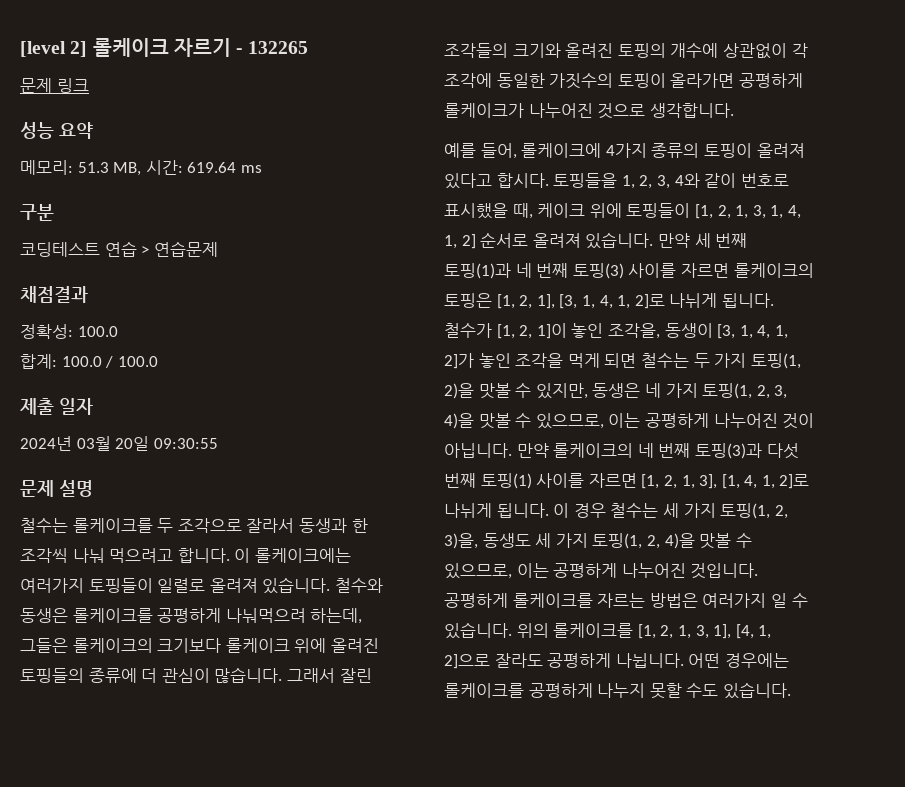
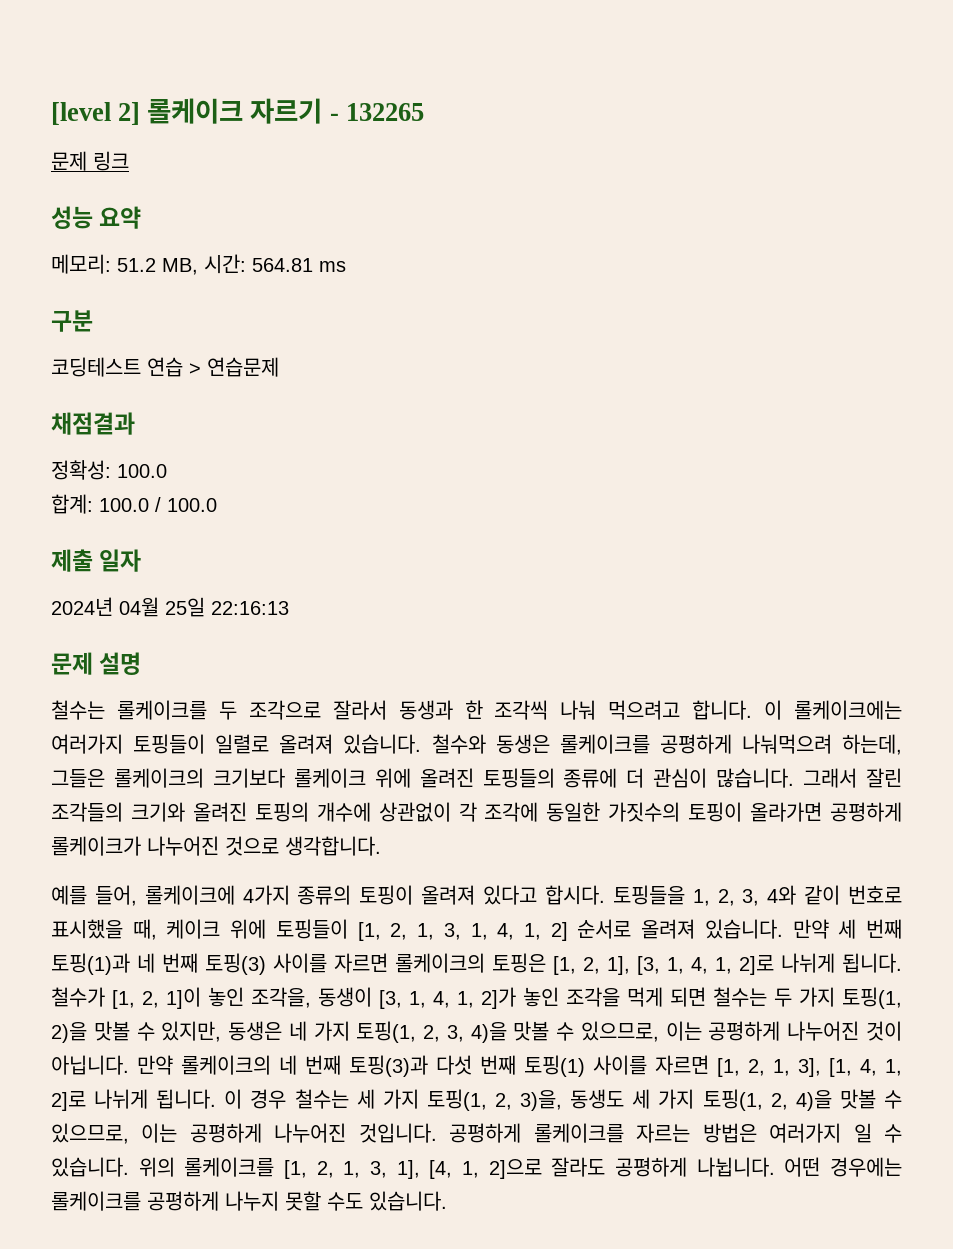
- 메모리: 51.3 MB, 시간: 619.64 ms
+ 메모리: 51.2 MB, 시간: 564.81 ms
- 2024년 03월 20일 09:30:55
+ 2024년 04월 25일 22:16:13

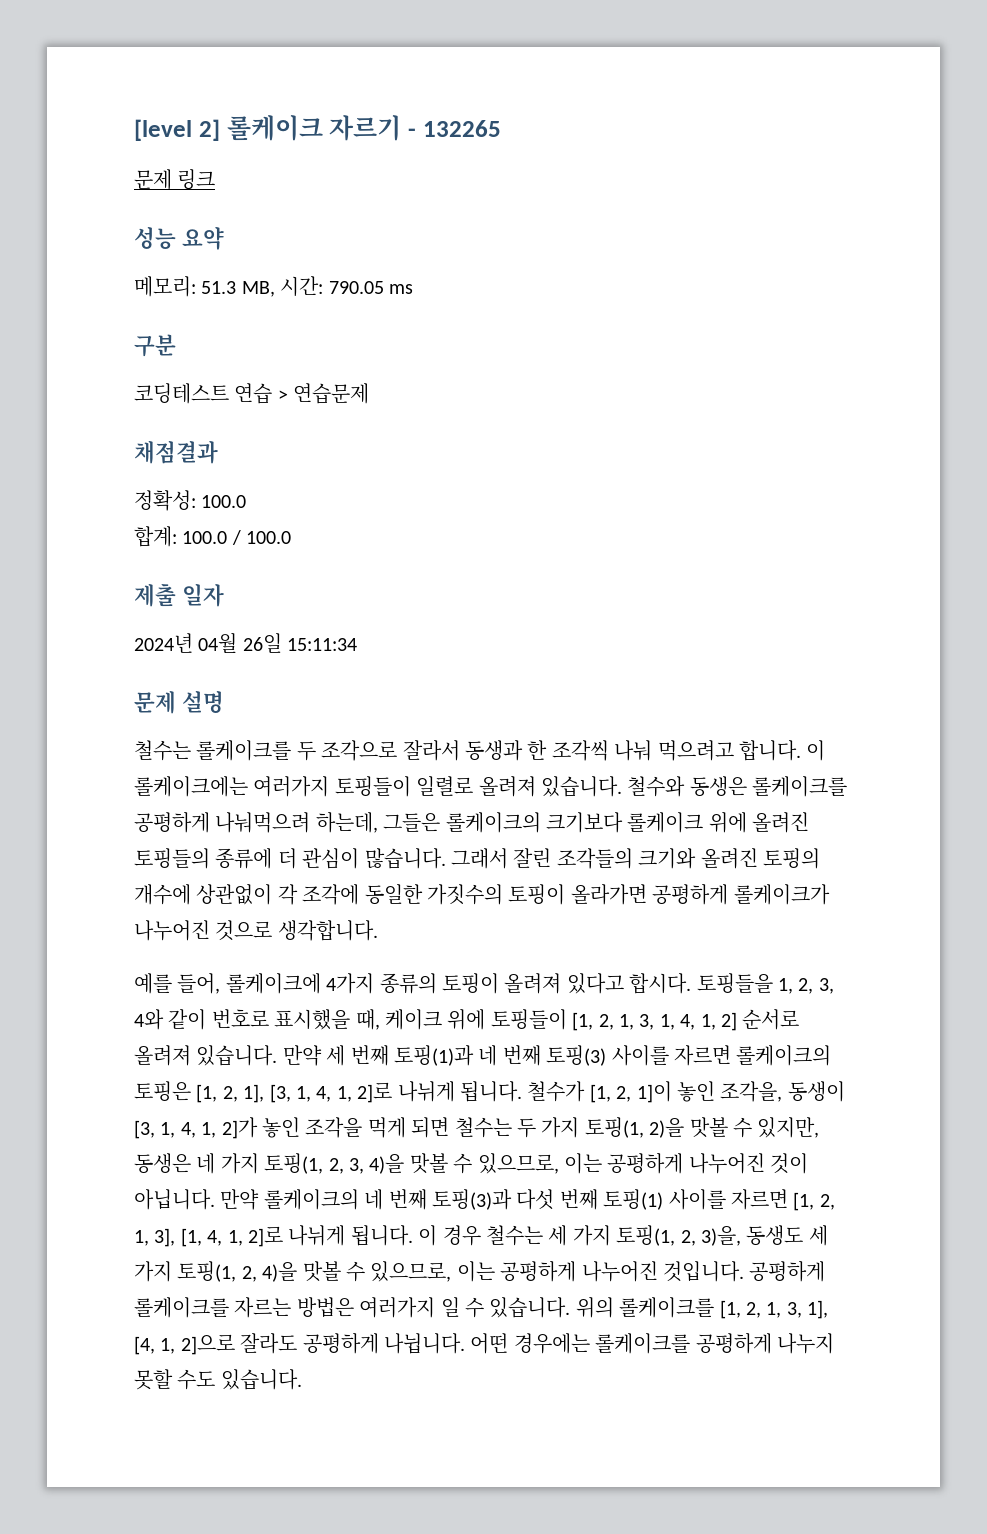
- 메모리: 51.2 MB, 시간: 564.81 ms
+ 메모리: 51.3 MB, 시간: 790.05 ms
- 2024년 04월 25일 22:16:13
+ 2024년 04월 26일 15:11:34

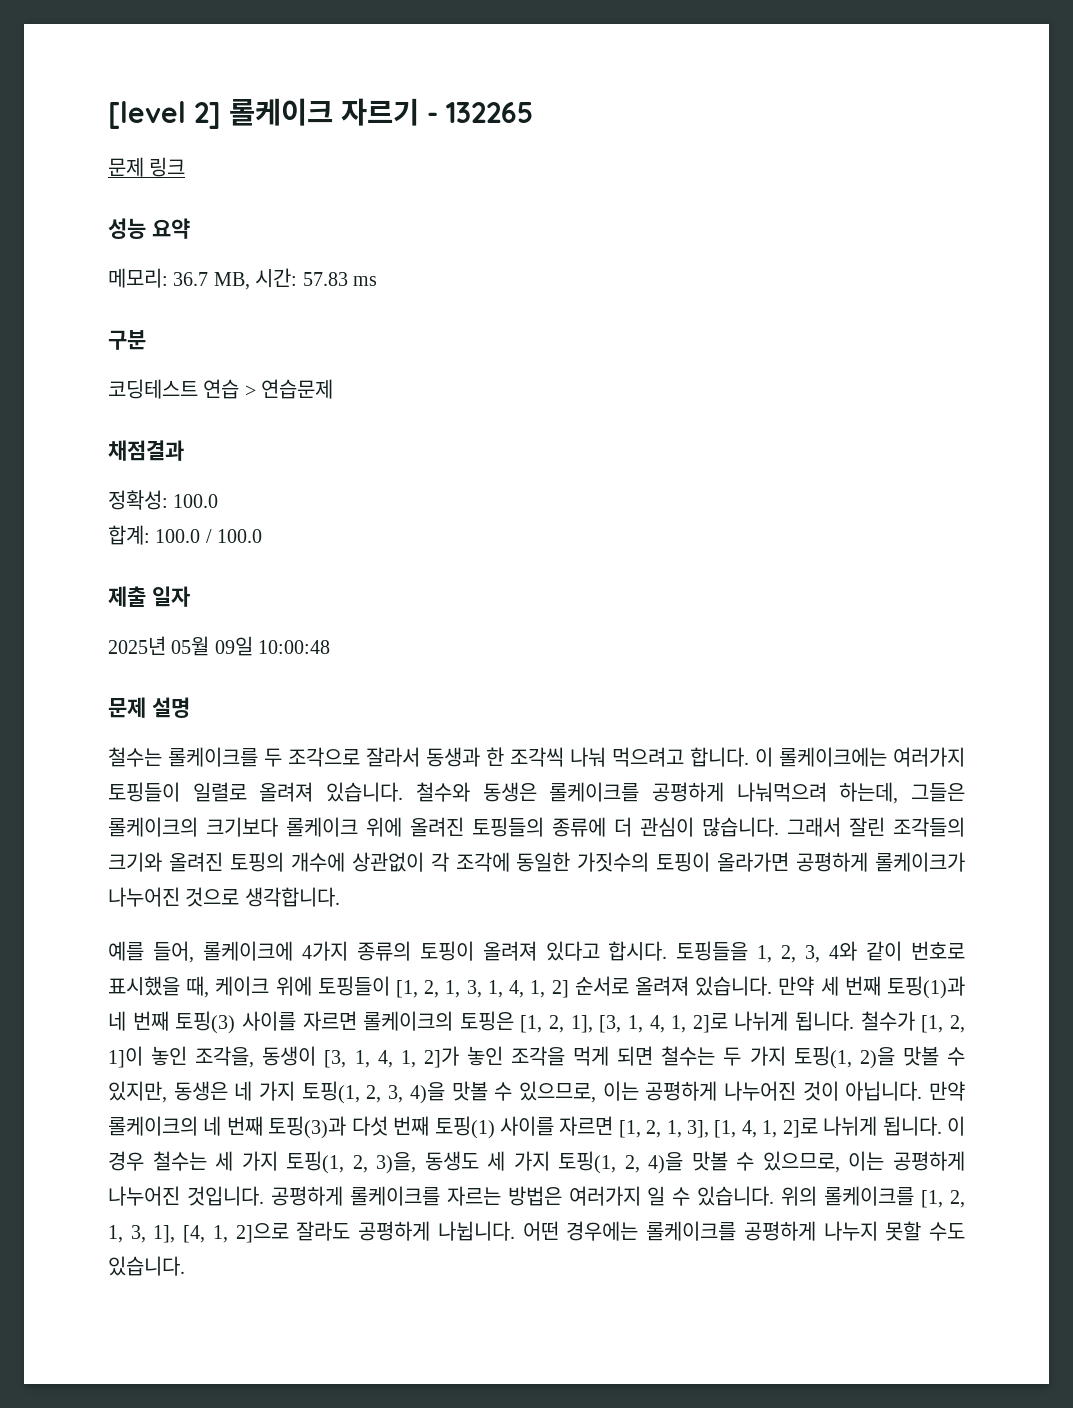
- 메모리: 51.3 MB, 시간: 790.05 ms
+ 메모리: 36.7 MB, 시간: 57.83 ms
- 2024년 04월 26일 15:11:34
+ 2025년 05월 09일 10:00:48

